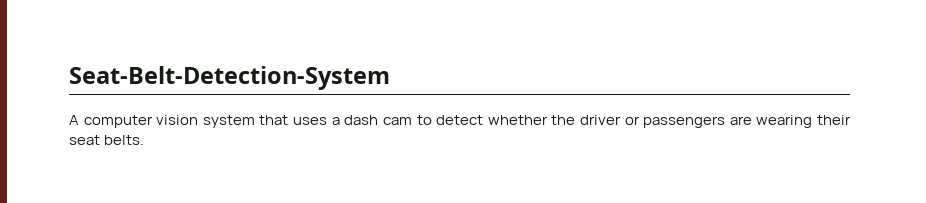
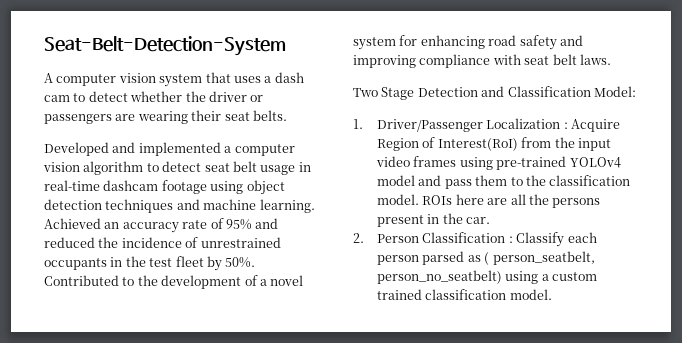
+ Developed and implemented a computer vision algorithm to detect seat belt usage in real-time dashcam footage using object detection techniques and machine learning. Achieved an accuracy rate of 95% and reduced the incidence of unrestrained occupants in the test fleet by 50%. Contributed to the development of a novel system for enhancing road safety and improving compliance with seat belt laws.
+ Two Stage Detection and Classification Model:
+ 1. Driver/Passenger Localization : Acquire Region of Interest(RoI) from the input video frames using pre-trained YOLOv4 model and pass them to the classification model. ROIs here are all the persons present in the car.
+ 2. Person Classification : Classify each person parsed as ( person_seatbelt, person_no_seatbelt) using a custom trained classification model.

